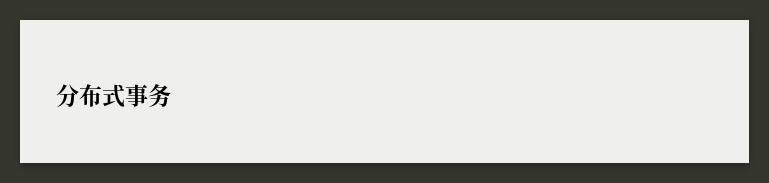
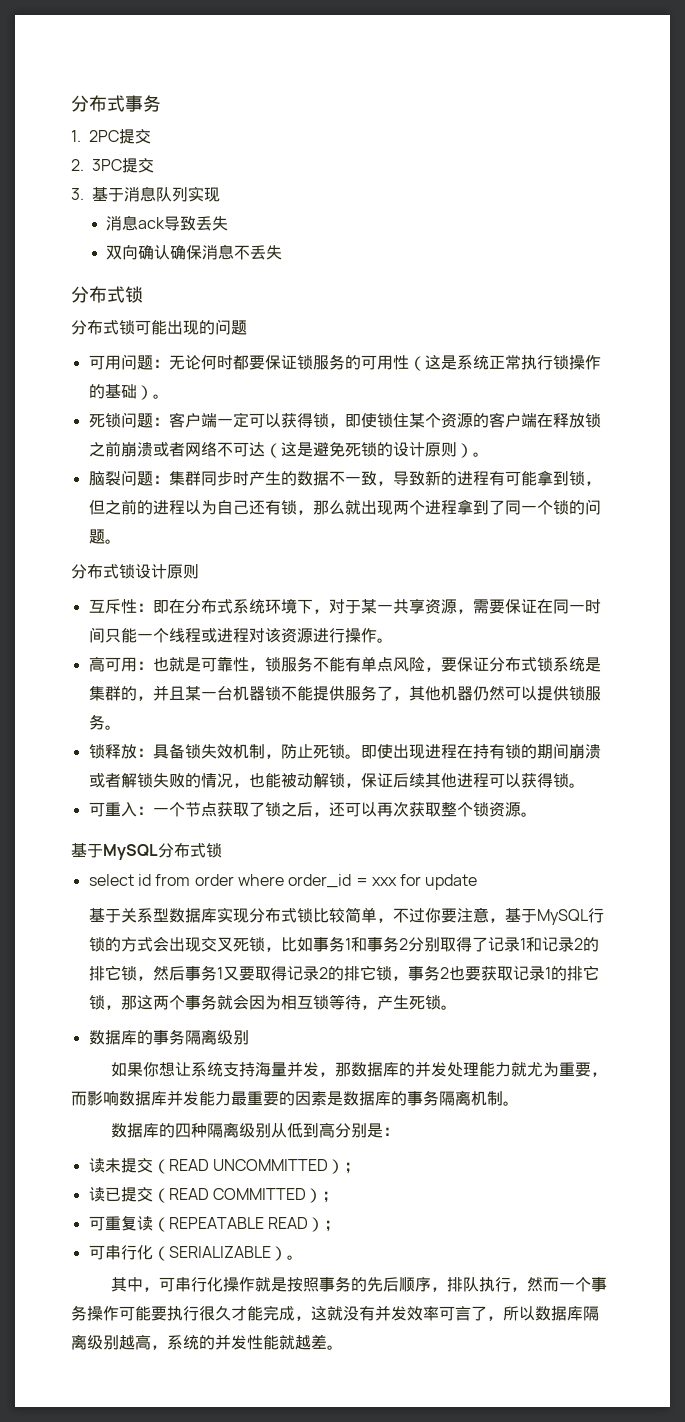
+ 1. 2PC提交
+ 2. 3PC提交
+ 3.基于消息队列实现
+ 消息ack导致丢失
+ 双向确认确保消息不丢失
+ 分布式锁
+ 分布式锁可能出现的问题
+ 可用问题：无论何时都要保证锁服务的可用性（这是系统正常执行锁操作的基础）。
+ 死锁问题：客户端一定可以获得锁，即使锁住某个资源的客户端在释放锁之前崩溃或者网络不可达（这是避免死锁的设计原则）。
+ 脑裂问题：集群同步时产生的数据不一致，导致新的进程有可能拿到锁，但之前的进程以为自己还有锁，那么就出现两个进程拿到了同一个锁的问题。
+ 分布式锁设计原则
+ 互斥性：即在分布式系统环境下，对于某一共享资源，需要保证在同一时间只能一个线程或进程对该资源进行操作。
+ 高可用：也就是可靠性，锁服务不能有单点风险，要保证分布式锁系统是集群的，并且某一台机器锁不能提供服务了，其他机器仍然可以提供锁服务。
+ 锁释放：具备锁失效机制，防止死锁。即使出现进程在持有锁的期间崩溃或者解锁失败的情况，也能被动解锁，保证后续其他进程可以获得锁。
+ 可重入：一个节点获取了锁之后，还可以再次获取整个锁资源。
+ 基于MySQL分布式锁
+ select id from order where order_id = xxx for update
+ 基于关系型数据库实现分布式锁比较简单，不过你要注意，基于MySQL行锁的方式会出现交叉死锁，比如事务1和事务2分别取得了记录1和记录2的排它锁，然后事务1又要取得记录2的排它锁，事务2也要获取记录1的排它锁，那这两个事务就会因为相互锁等待，产生死锁。
+ 数据库的事务隔离级别
+ 如果你想让系统支持海量并发，那数据库的并发处理能力就尤为重要，而影响数据库并发能力最重要的因素是数据库的事务隔离机制。
+ 数据库的四种隔离级别从低到高分别是：
+ 读未提交（READ UNCOMMITTED）；
+ 读已提交（READ COMMITTED）；
+ 可重复读（REPEATABLE READ）；
+ 可串行化（SERIALIZABLE）。
+ 其中，可串行化操作就是按照事务的先后顺序，排队执行，然而一个事务操作可能要执行很久才能完成，这就没有并发效率可言了，所以数据库隔离级别越高，系统的并发性能就越差。

